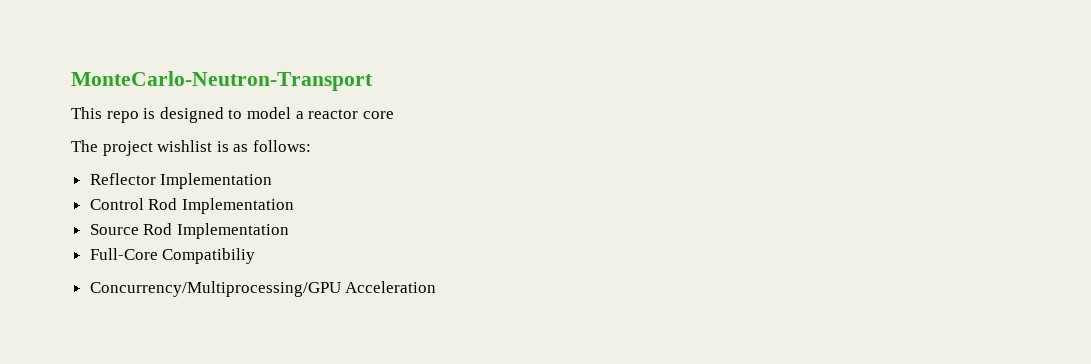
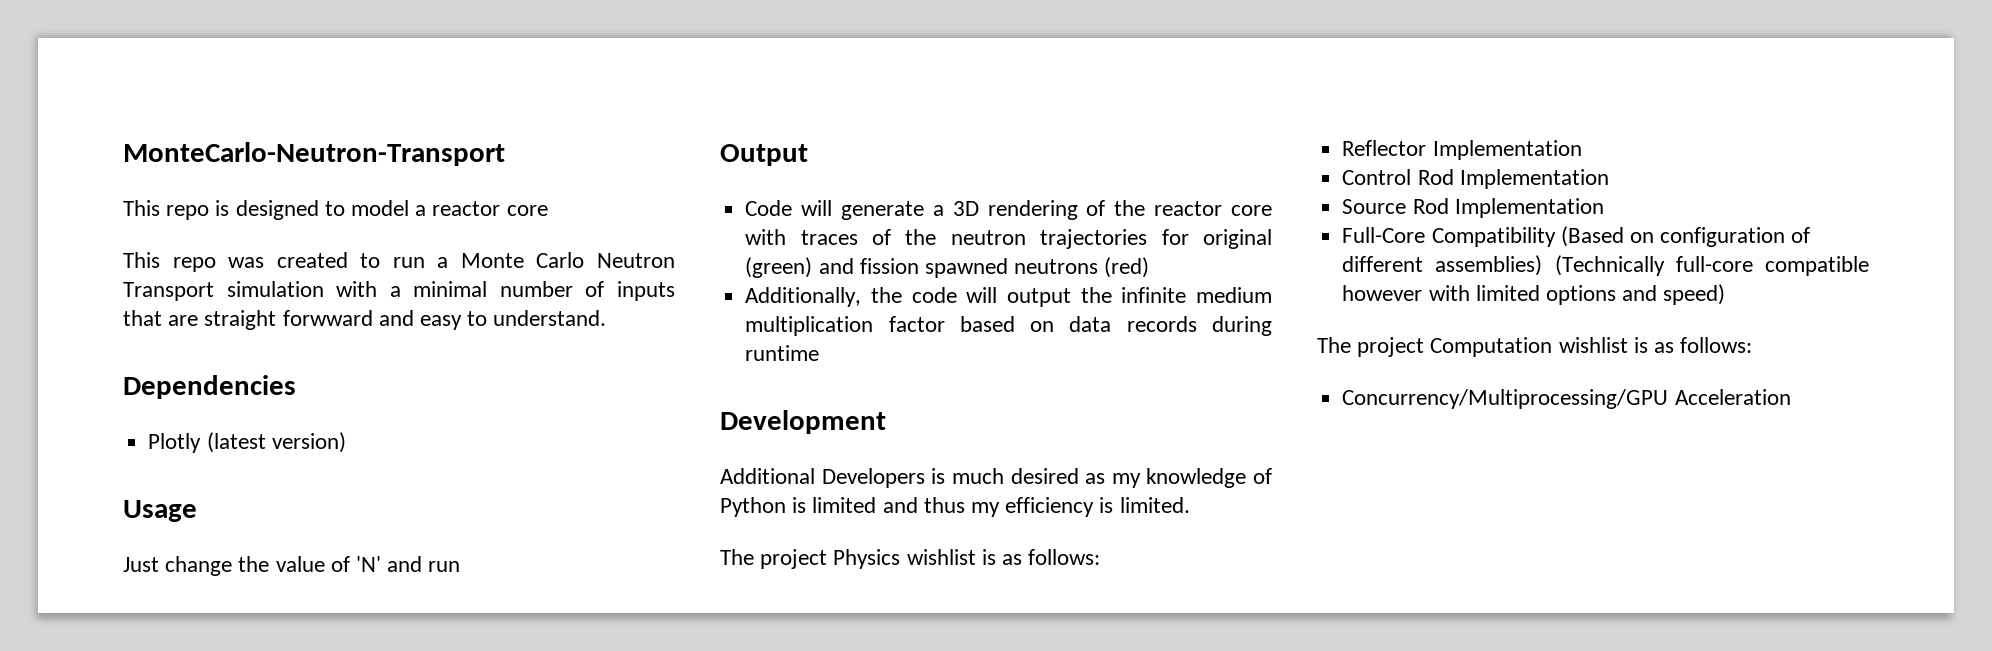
- The project wishlist is as follows:
+ This repo was created to run a Monte Carlo Neutron Transport simulation with a minimal number of inputs that are straight forwward and easy to understand.
+ Dependencies
+ Plotly (latest version)
+ Usage
+ Just change the value of 'N' and run
+ Output
+ Code will generate a 3D rendering of the reactor core with traces of the neutron trajectories for original (green) and fission spawned neutrons (red)
+ Additionally, the code will output the infinite medium multiplication factor based on data records during runtime
+ Development
+ Additional Developers is much desired as my knowledge of Python is limited and thus my efficiency is limited.
+ The project Physics wishlist is as follows:
- Full-Core Compatibiliy
+ Full-Core Compatibility (Based on configuration of different assemblies) (Technically full-core compatible however with limited options and speed)
+ The project Computation wishlist is as follows:

